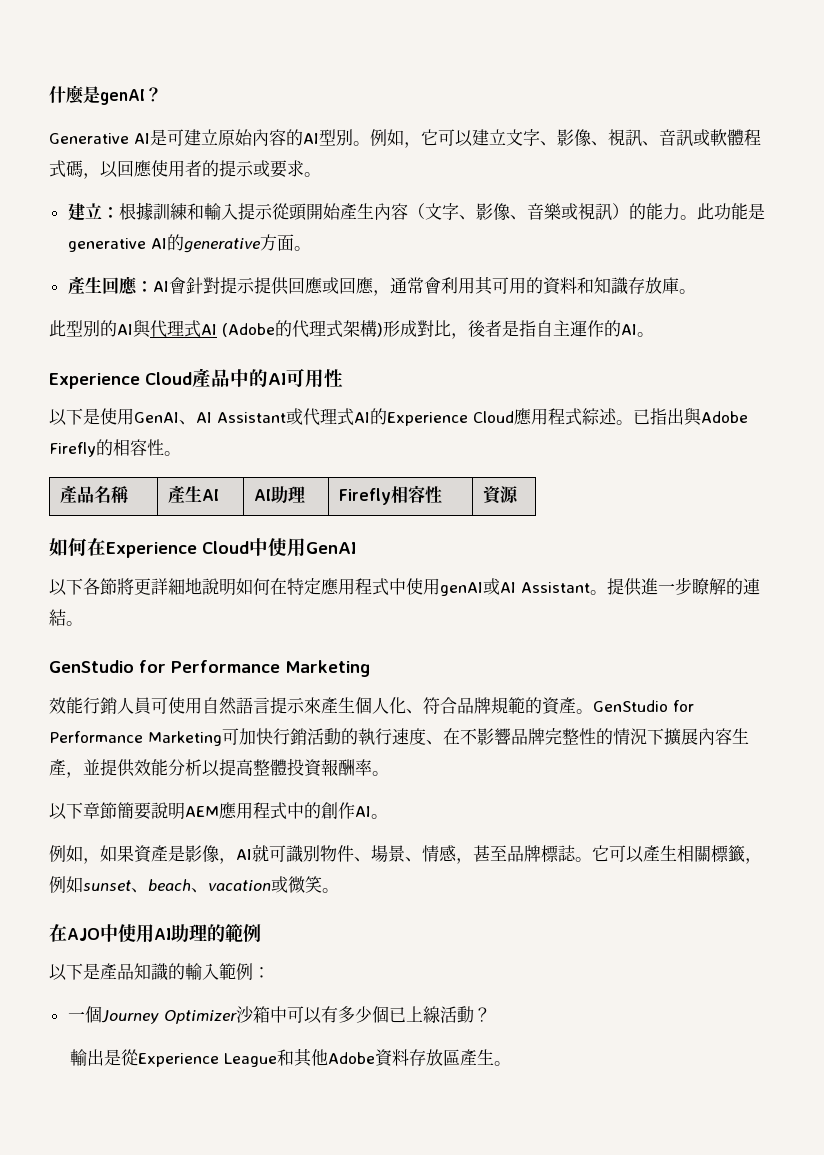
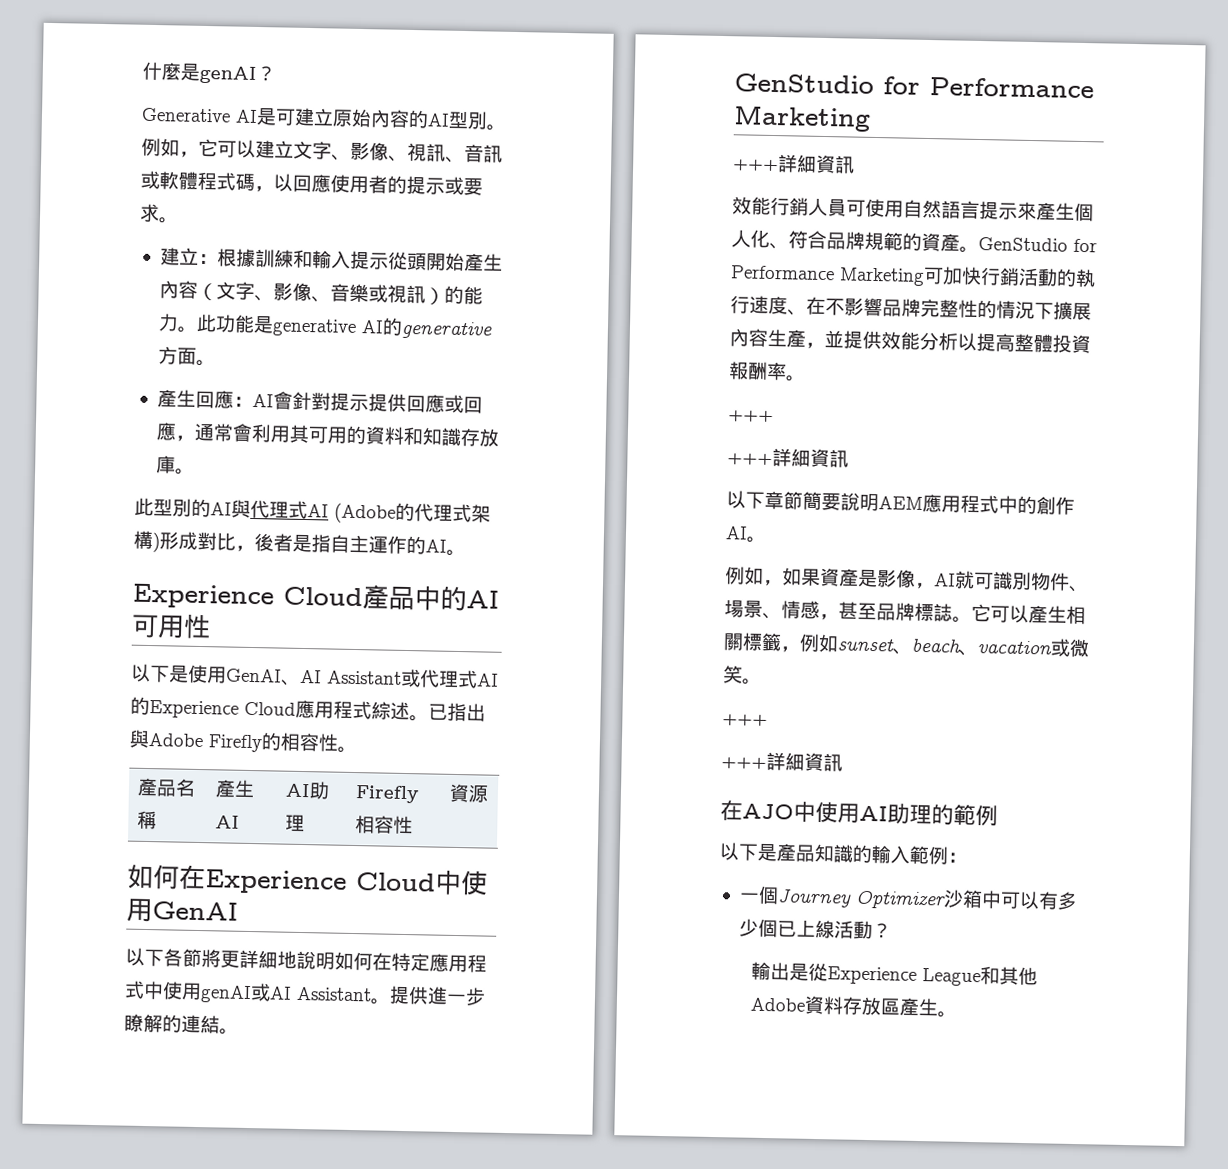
  提供進一步瞭解的連結。
  GenStudio for Performance Marketing
+ +++詳細資訊
  GenStudio for Performance Marketing可加快行銷活動的執行速度、在不影響品牌完整性的情況下擴展內容生產，並提供效能分析以提高整體投資報酬率。
+ +++
+ +++詳細資訊
  它可以產生相關標籤，例如sunset、beach、vacation或微笑。
+ +++
+ +++詳細資訊

